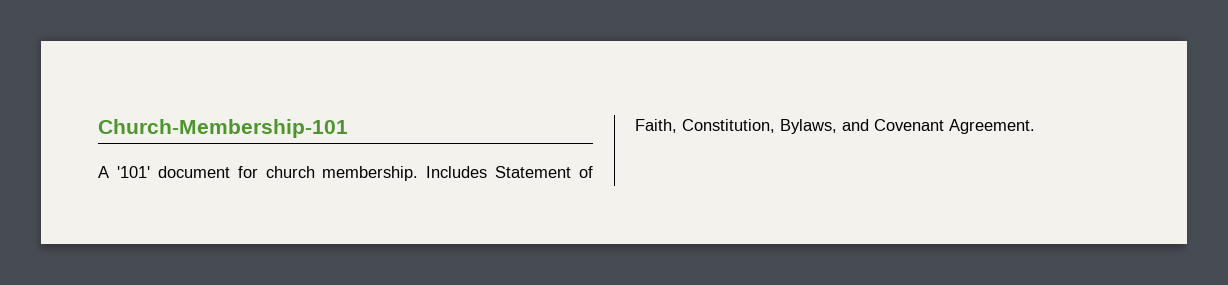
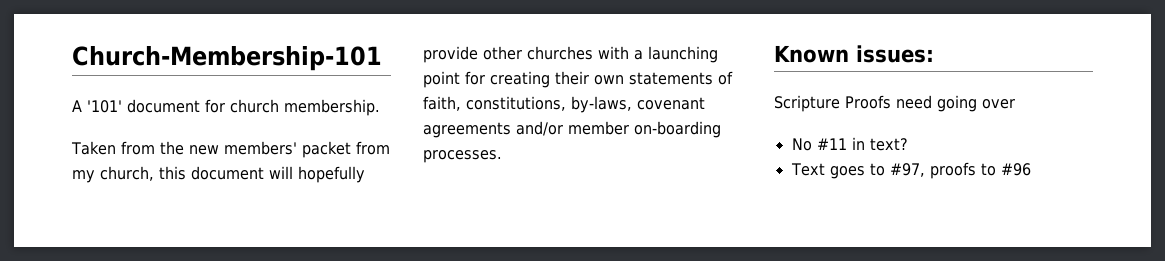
- A '101' document for church membership. Includes Statement of Faith, Constitution, Bylaws, and Covenant Agreement.
+ A '101' document for church membership.
+ Taken from the new members' packet from my church, this document will hopefully provide other churches with a launching point for creating their own statements of faith, constitutions, by-laws, covenant agreements and/or member on-boarding processes.
+ Known issues:
+ Scripture Proofs need going over
+ No #11 in text?
+ Text goes to #97, proofs to #96

